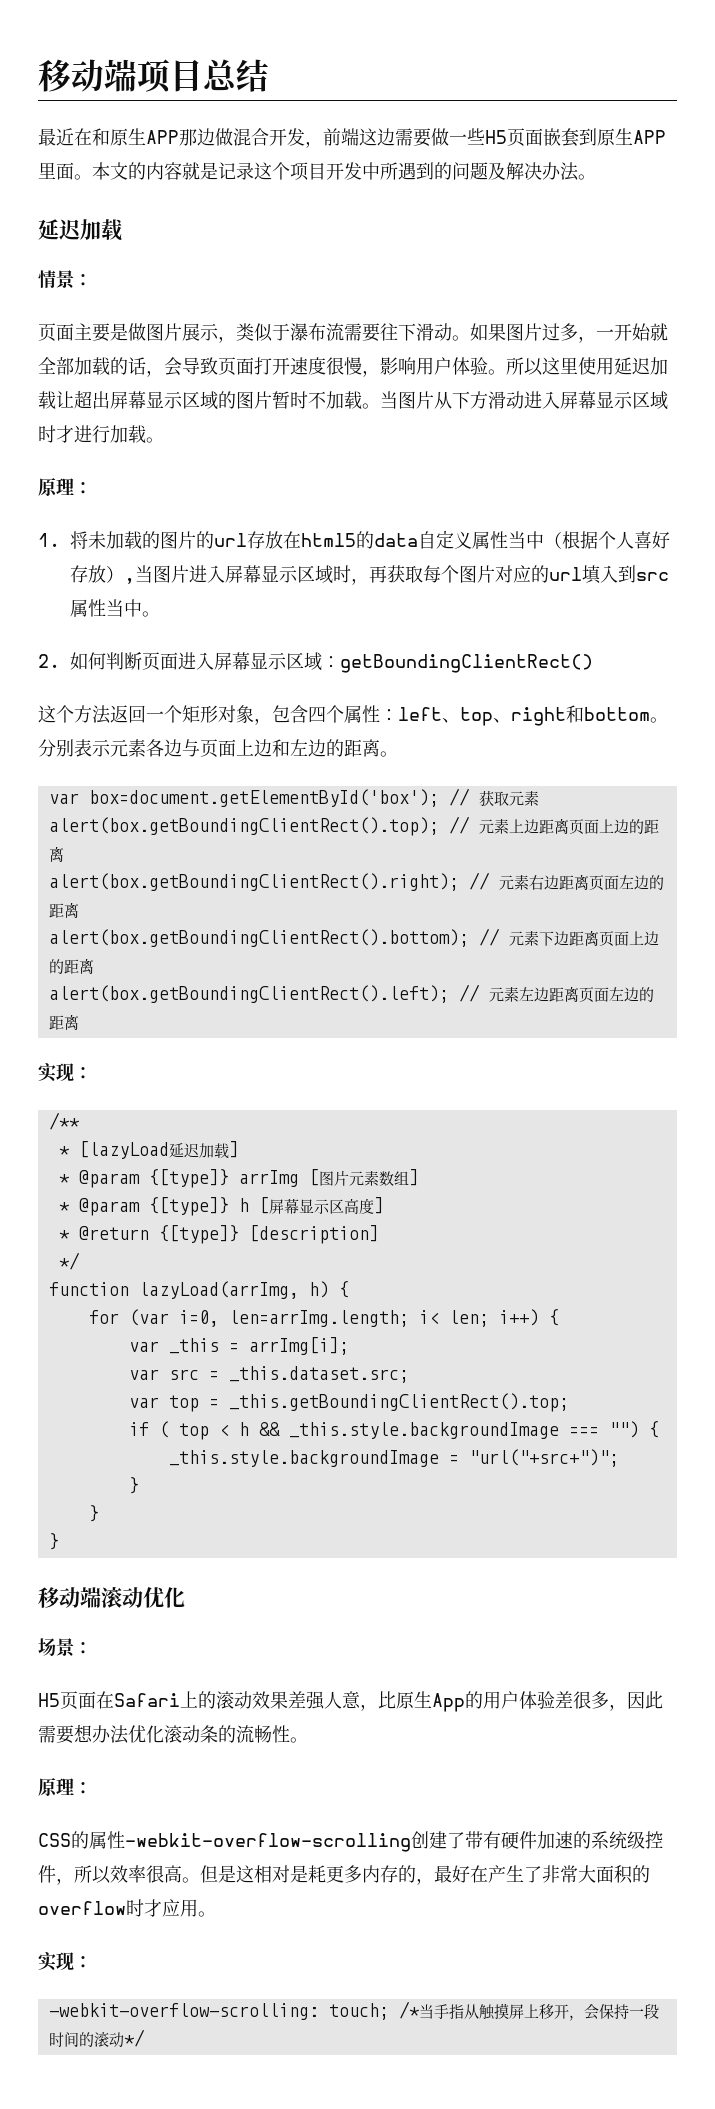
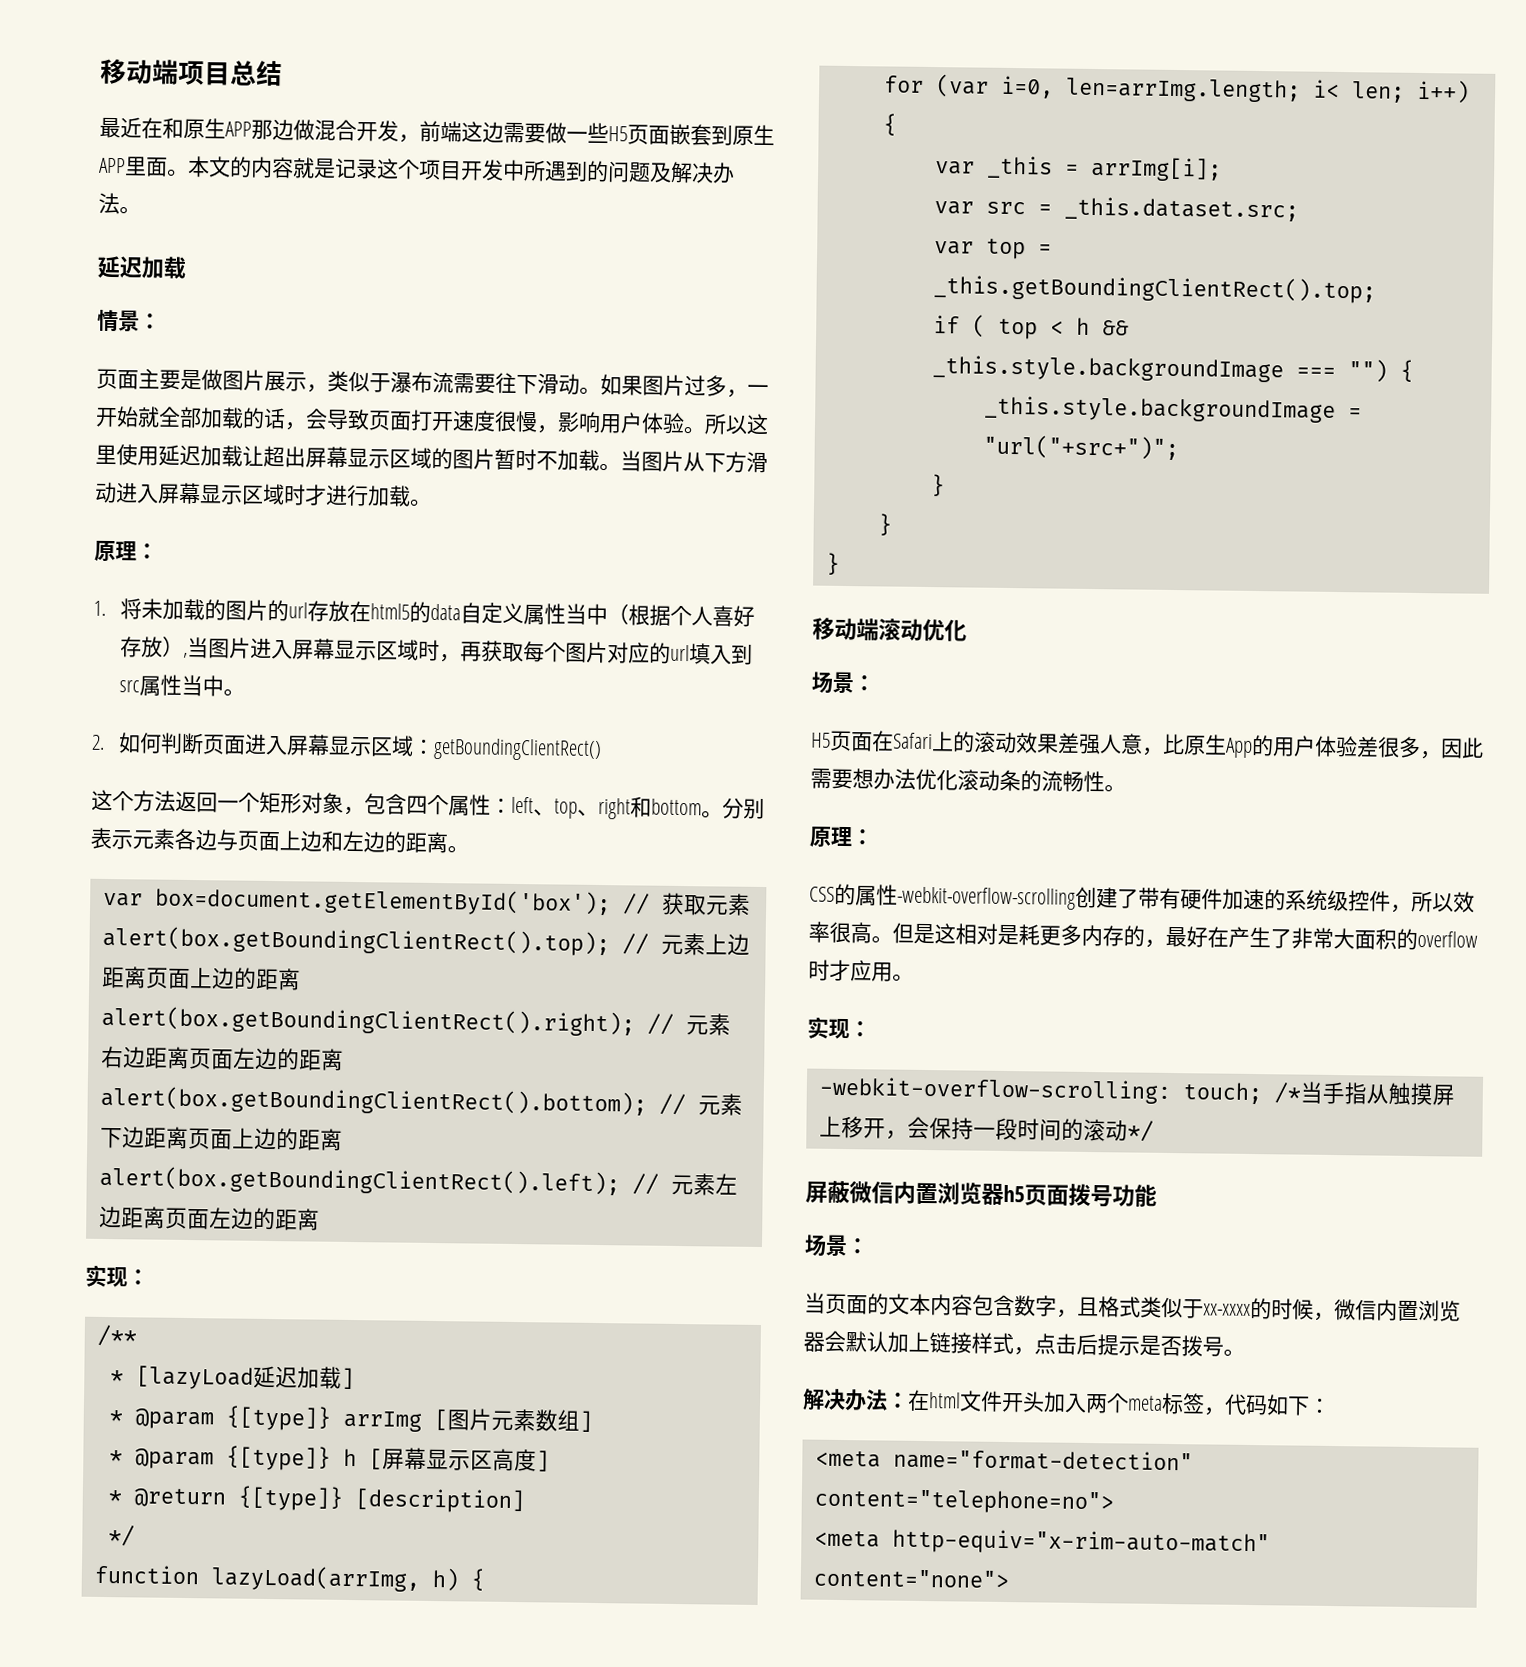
+ 屏蔽微信内置浏览器h5页面拨号功能
+ 场景：
+ 当页面的文本内容包含数字，且格式类似于xx-xxxx的时候，微信内置浏览器会默认加上链接样式，点击后提示是否拨号。
+ 解决办法：在html文件开头加入两个meta标签，代码如下：
+ <meta name="format-detection" content="telephone=no">
+ <meta http-equiv="x-rim-auto-match" content="none">

